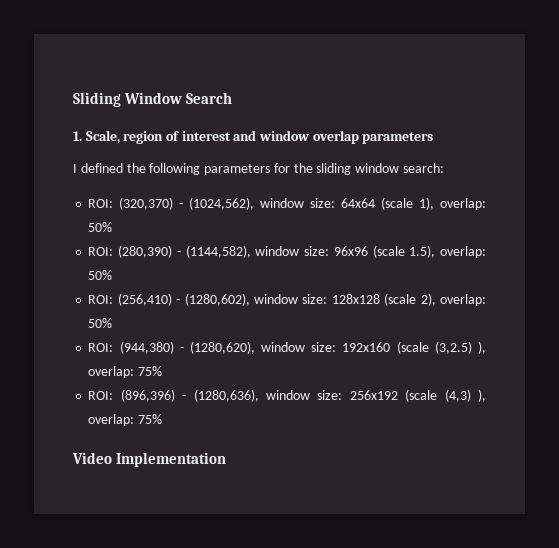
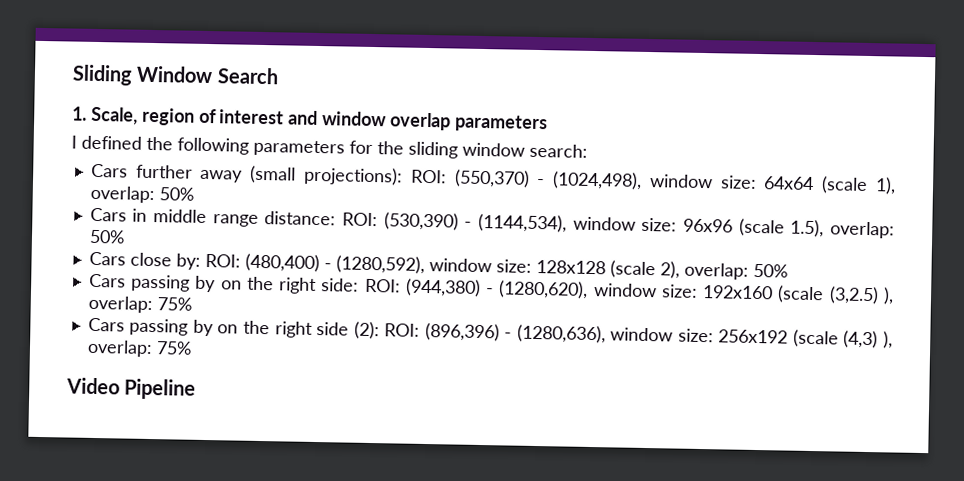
- ROI: (320,370) - (1024,562), window size: 64x64 (scale 1), overlap: 50%
+ Cars further away (small projections): ROI: (550,370) - (1024,498), window size: 64x64 (scale 1), overlap: 50%
- ROI: (280,390) - (1144,582), window size: 96x96 (scale 1.5), overlap: 50%
+ Cars in middle range distance: ROI: (530,390) - (1144,534), window size: 96x96 (scale 1.5), overlap: 50%
- ROI: (256,410) - (1280,602), window size: 128x128 (scale 2), overlap: 50%
+ Cars close by: ROI: (480,400) - (1280,592), window size: 128x128 (scale 2), overlap: 50%
- ROI: (944,380) - (1280,620), window size: 192x160 (scale (3,2.5) ), overlap: 75%
+ Cars passing by on the right side: ROI: (944,380) - (1280,620), window size: 192x160 (scale (3,2.5) ), overlap: 75%
- ROI: (896,396) - (1280,636), window size: 256x192 (scale (4,3) ), overlap: 75%
+ Cars passing by on the right side (2): ROI: (896,396) - (1280,636), window size: 256x192 (scale (4,3) ), overlap: 75%
- Video Implementation
+ Video Pipeline

